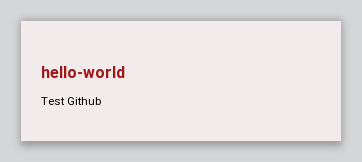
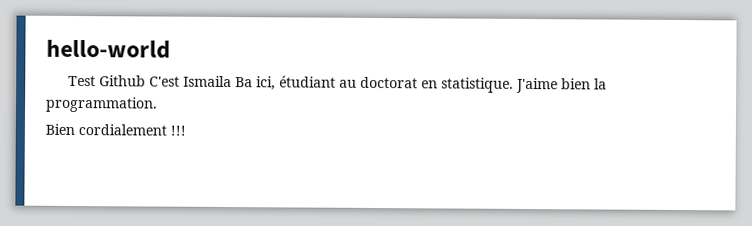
- Test Github
+ Test Github C'est Ismaila Ba ici, étudiant au doctorat en statistique. J'aime bien la programmation.
+ Bien cordialement !!!

